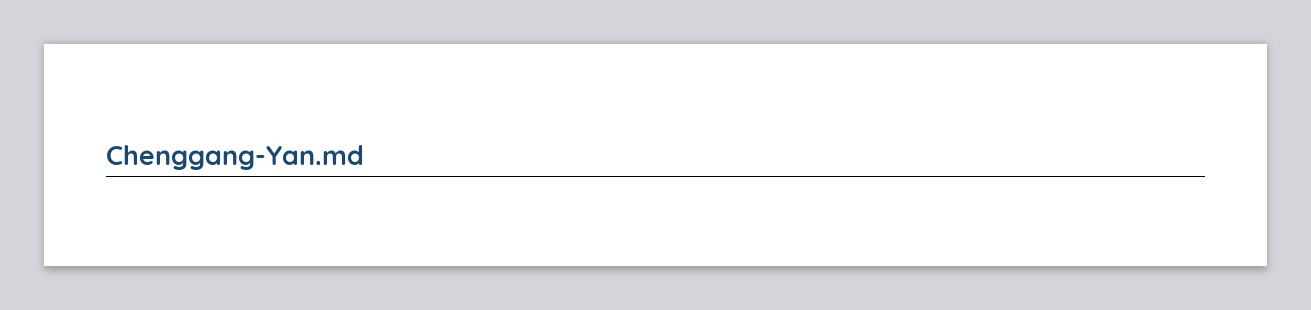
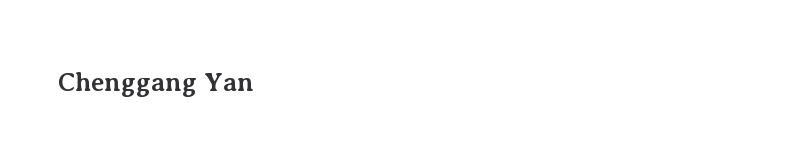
- Chenggang-Yan.md
+ Chenggang Yan

